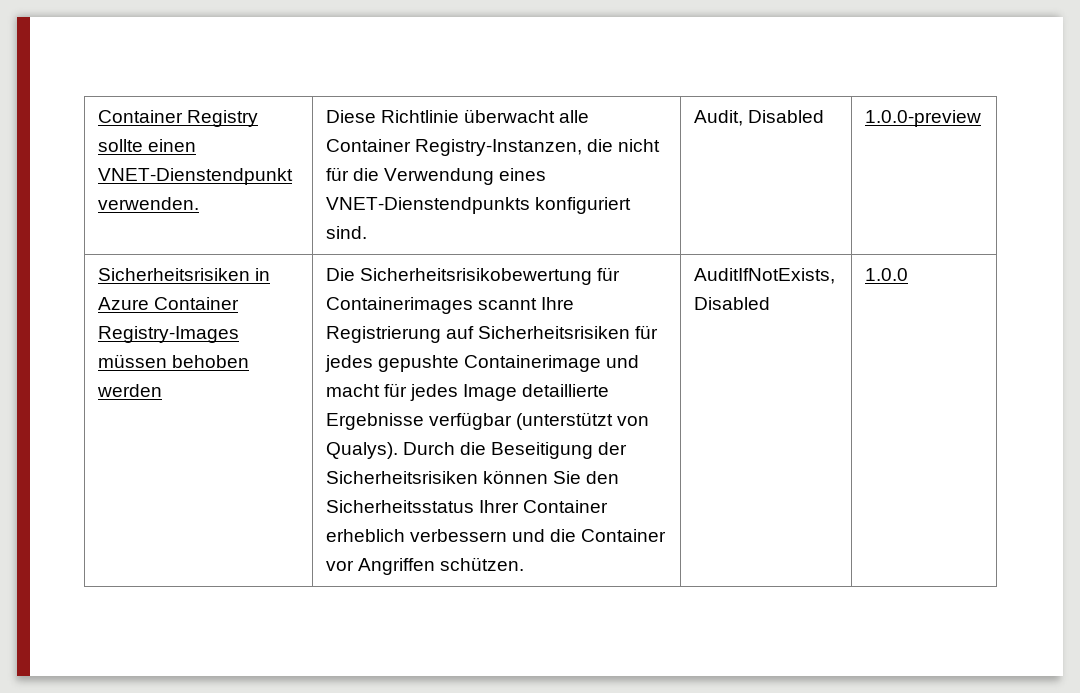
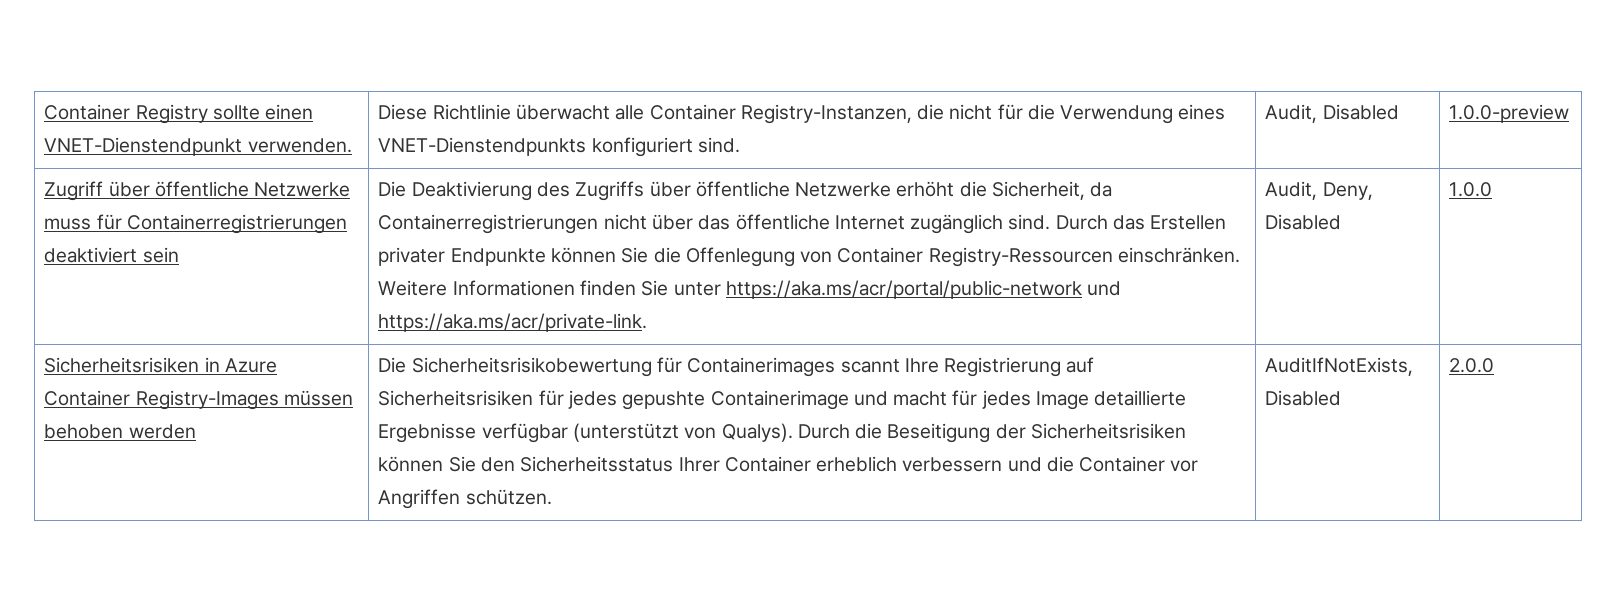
+ Zugriff über öffentliche Netzwerke muss für Containerregistrierungen deaktiviert sein | Die Deaktivierung des Zugriffs über öffentliche Netzwerke erhöht die Sicherheit, da Containerregistrierungen nicht über das öffentliche Internet zugänglich sind. Durch das Erstellen privater Endpunkte können Sie die Offenlegung von Container Registry-Ressourcen einschränken. Weitere Informationen finden Sie unter https://aka.ms/acr/portal/public-network und https://aka.ms/acr/private-link. | Audit, Deny, Disabled | 1.0.0
- 1.0.0
+ 2.0.0

